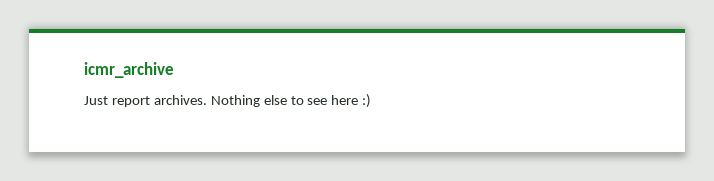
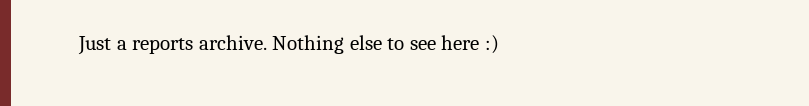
- icmr_archive
- Just report archives.
+ Just a reports archive.

